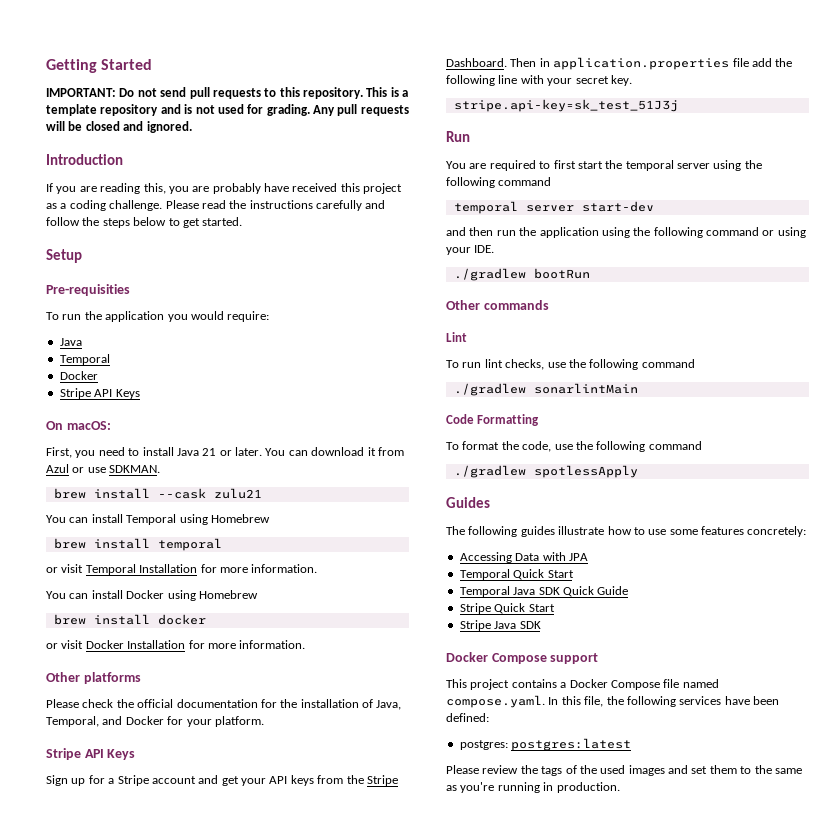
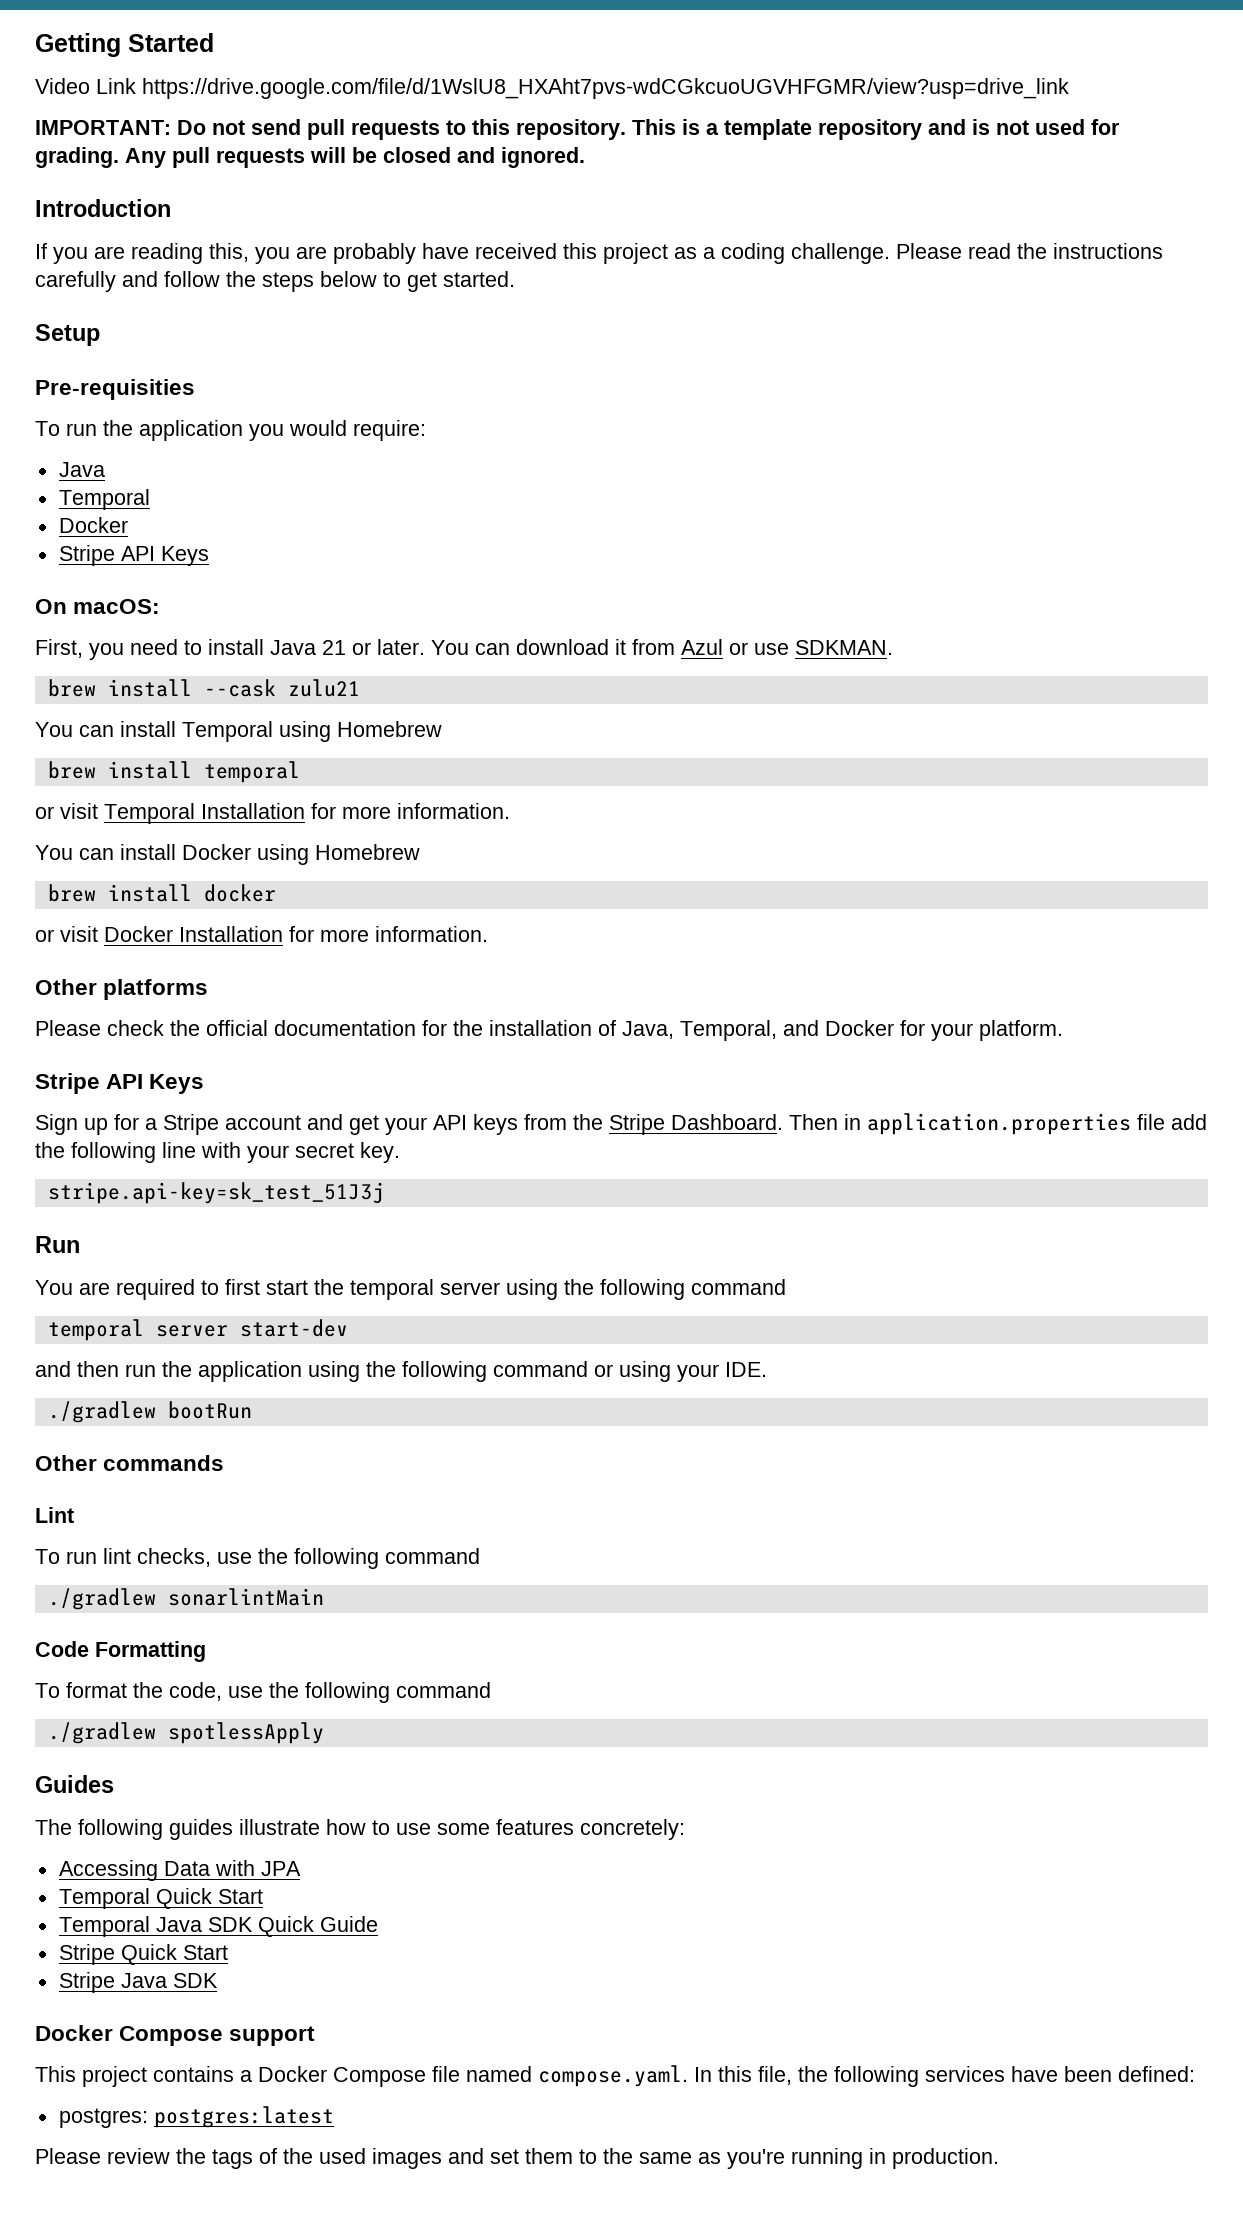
+ Video Link https://drive.google.com/file/d/1WslU8_HXAht7pvs-wdCGkcuoUGVHFGMR/view?usp=drive_link

